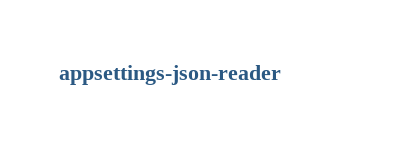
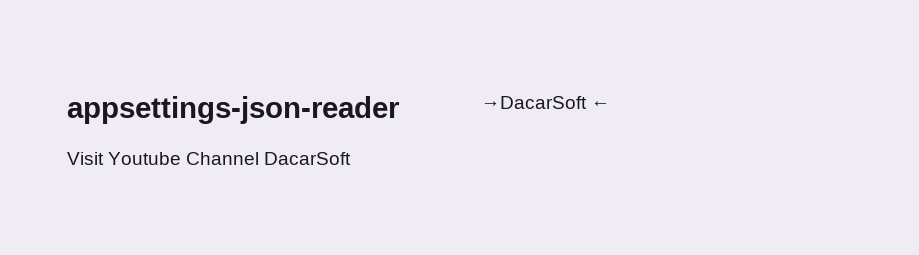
+ Visit Youtube Channel DacarSoft →DacarSoft ←

